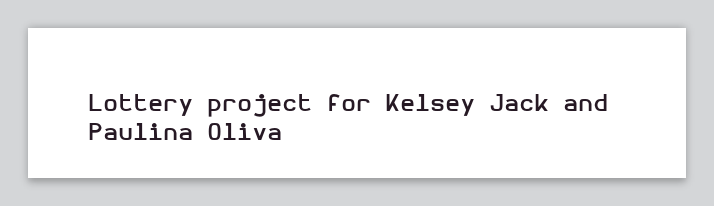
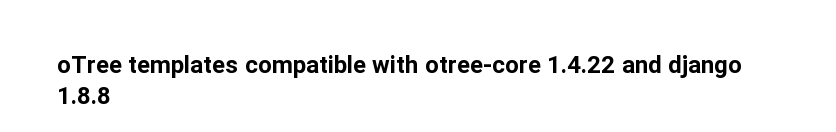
- Lottery project for Kelsey Jack and Paulina Oliva
+ oTree templates compatible with otree-core 1.4.22 and django 1.8.8

